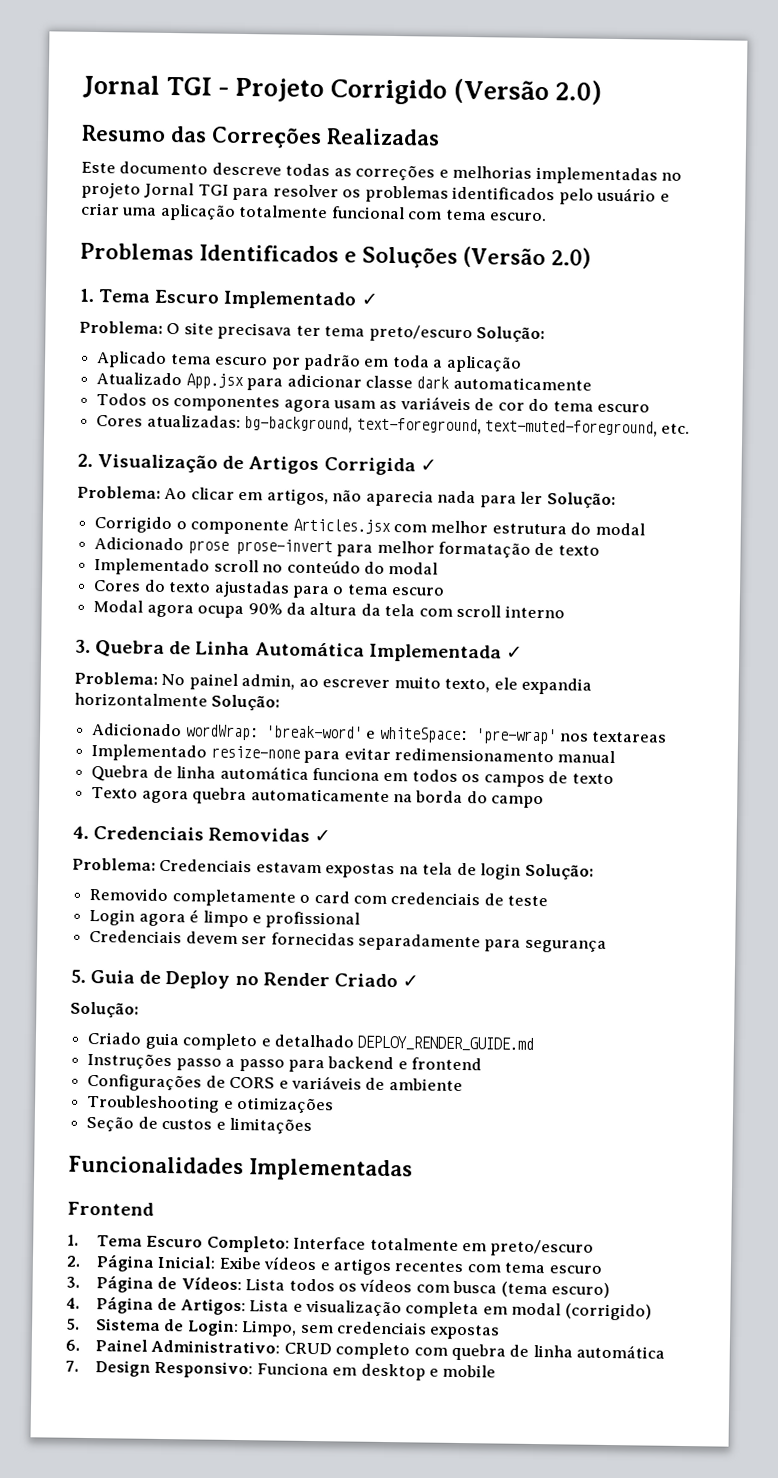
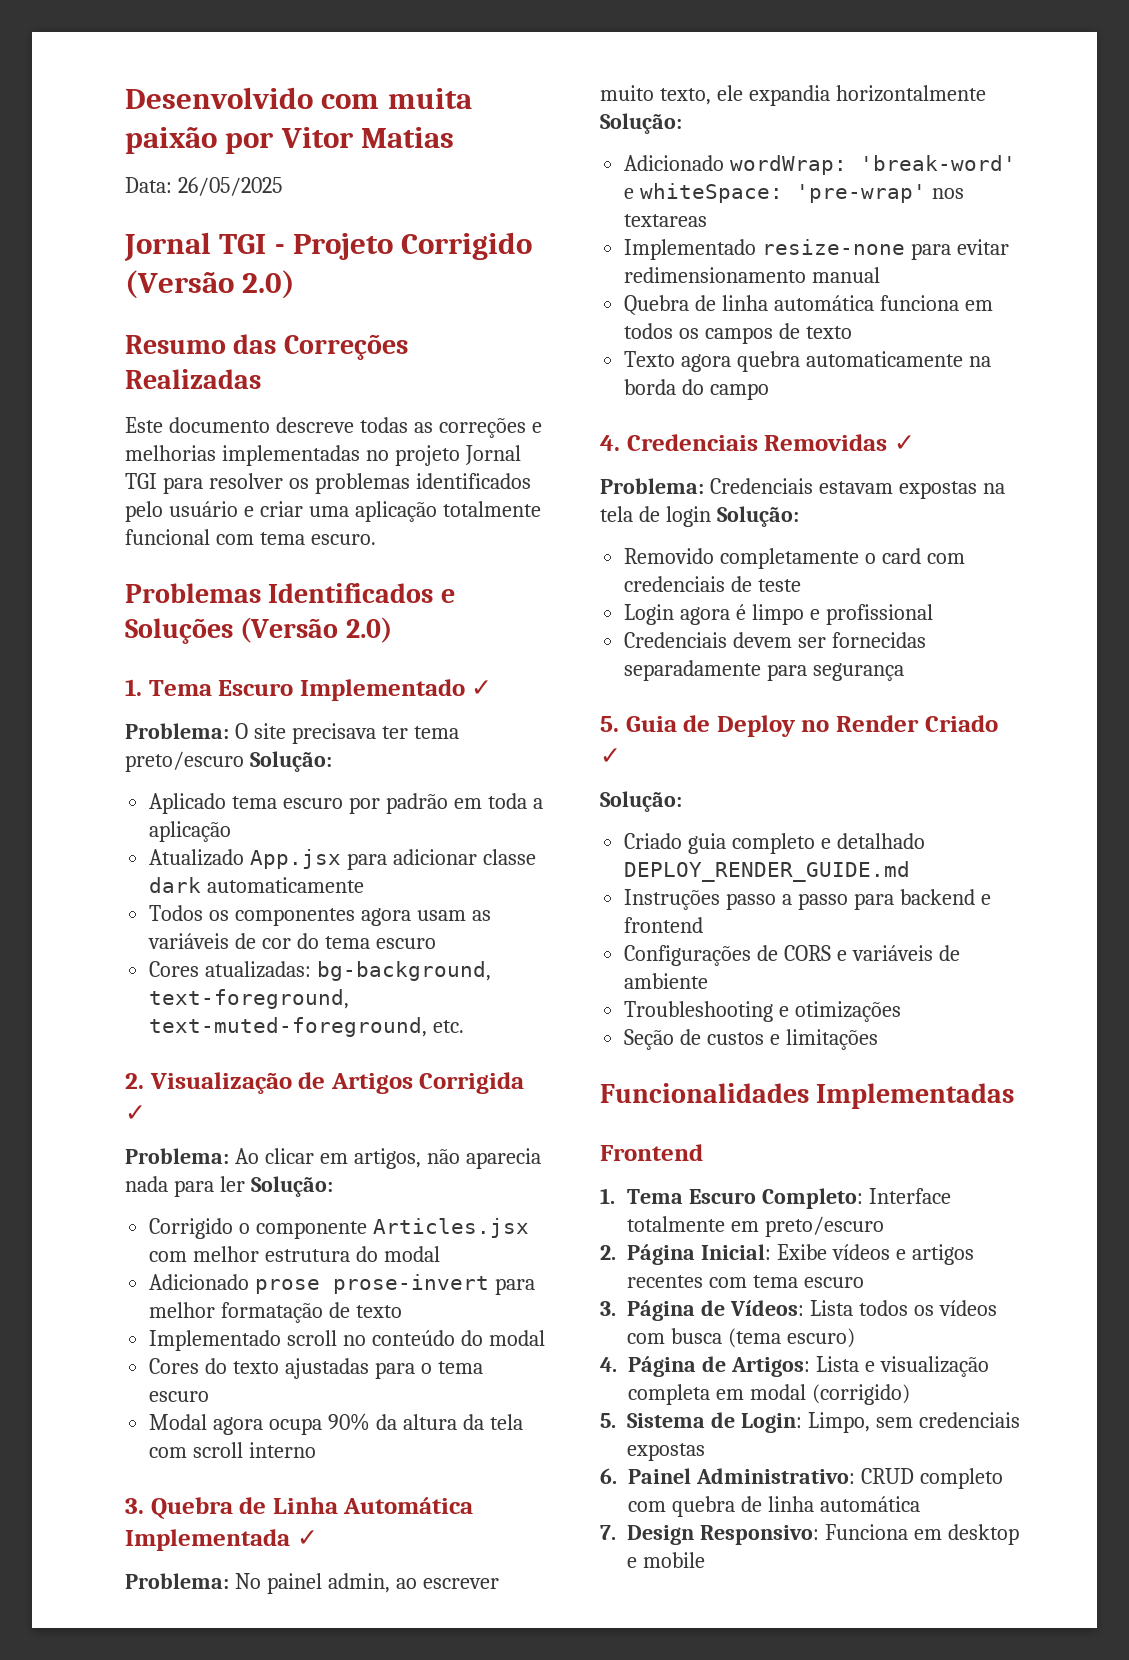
+ Desenvolvido com muita paixão por Vitor Matias
+ Data: 26/05/2025

